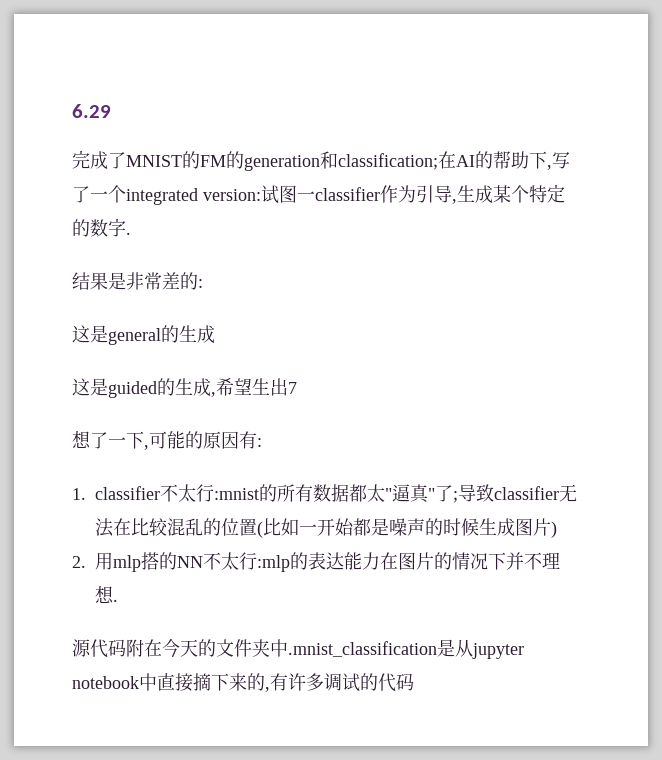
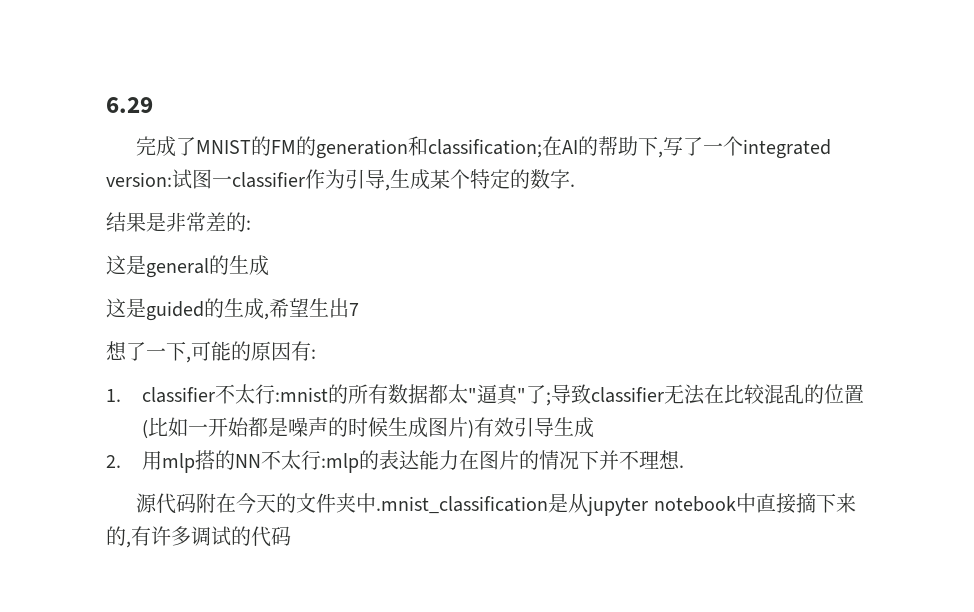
- 1. classifier不太行:mnist的所有数据都太"逼真"了;导致classifier无法在比较混乱的位置(比如一开始都是噪声的时候生成图片)
+ 1. classifier不太行:mnist的所有数据都太"逼真"了;导致classifier无法在比较混乱的位置(比如一开始都是噪声的时候生成图片)有效引导生成

